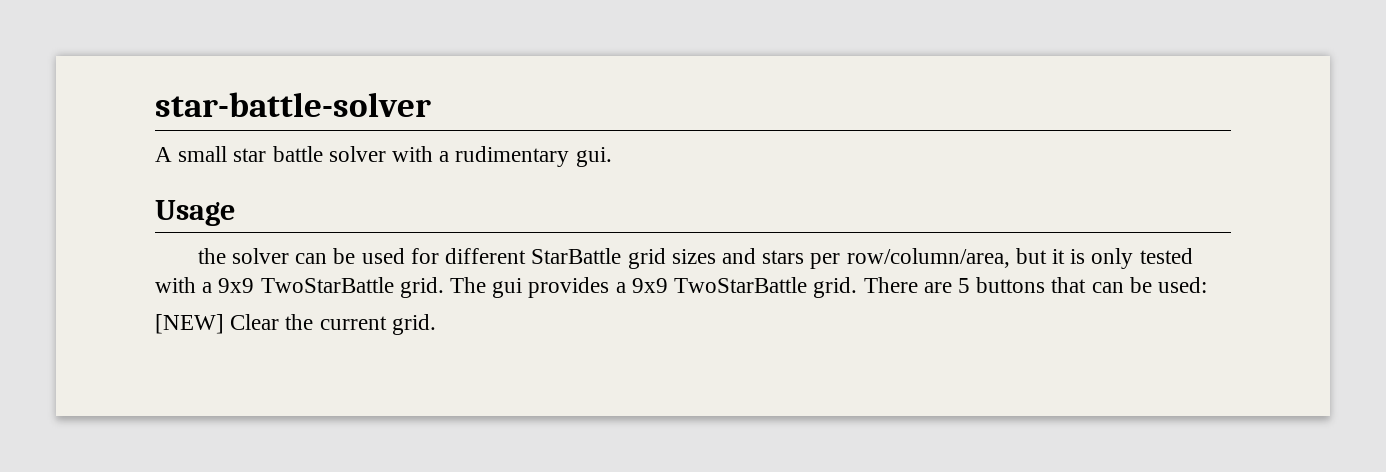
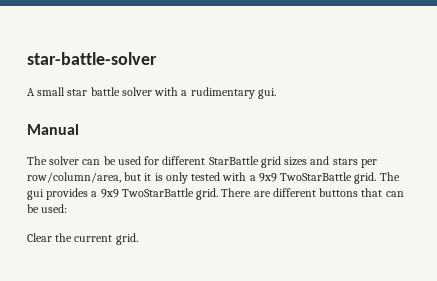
- Usage
- the solver can be used for different StarBattle grid sizes and stars per row/column/area, but it is only tested with a 9x9 TwoStarBattle grid.
+ Manual
+ The solver can be used for different StarBattle grid sizes and stars per row/column/area, but it is only tested with a 9x9 TwoStarBattle grid.
- There are 5 buttons that can be used:
+ There are different buttons that can be used:
- [NEW] Clear the current grid.
+ Clear the current grid.

